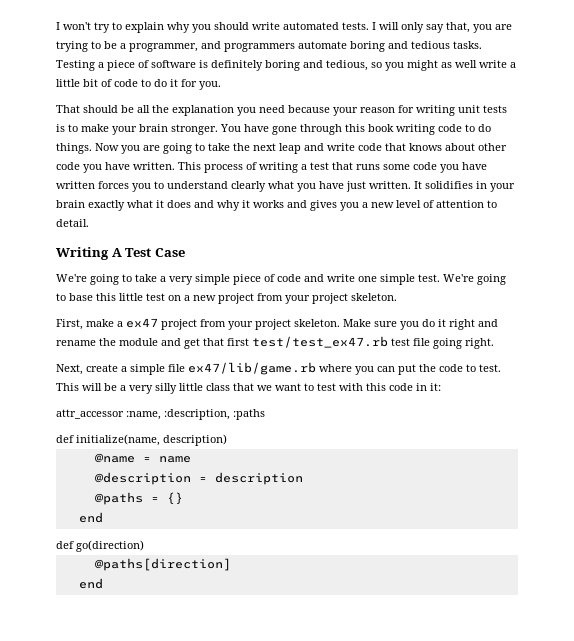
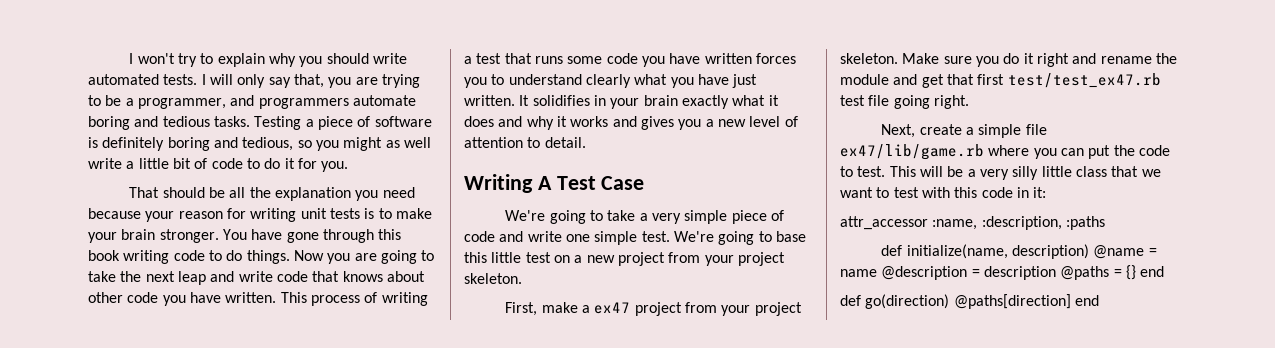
- def initialize(name, description)
- @name = name
- @description = description
- @paths = {}
- end
+ def initialize(name, description) @name = name @description = description @paths = {} end
- def go(direction)
- @paths[direction]
- end
+ def go(direction) @paths[direction] end

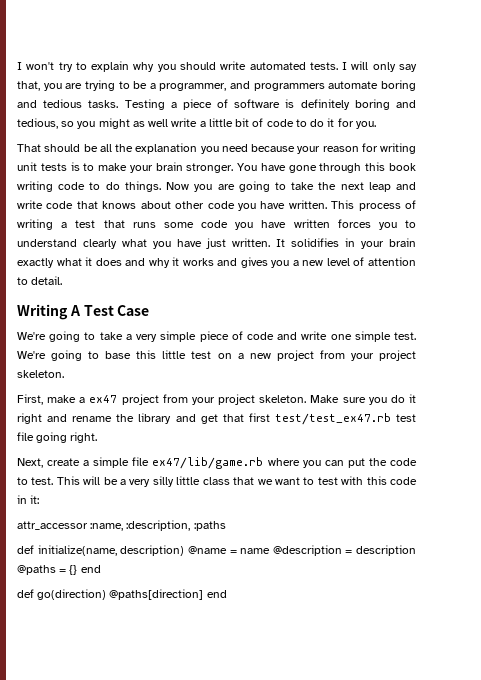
- Make sure you do it right and rename the module and get that first test/test_ex47.rb test file going right.
+ Make sure you do it right and rename the library and get that first test/test_ex47.rb test file going right.

